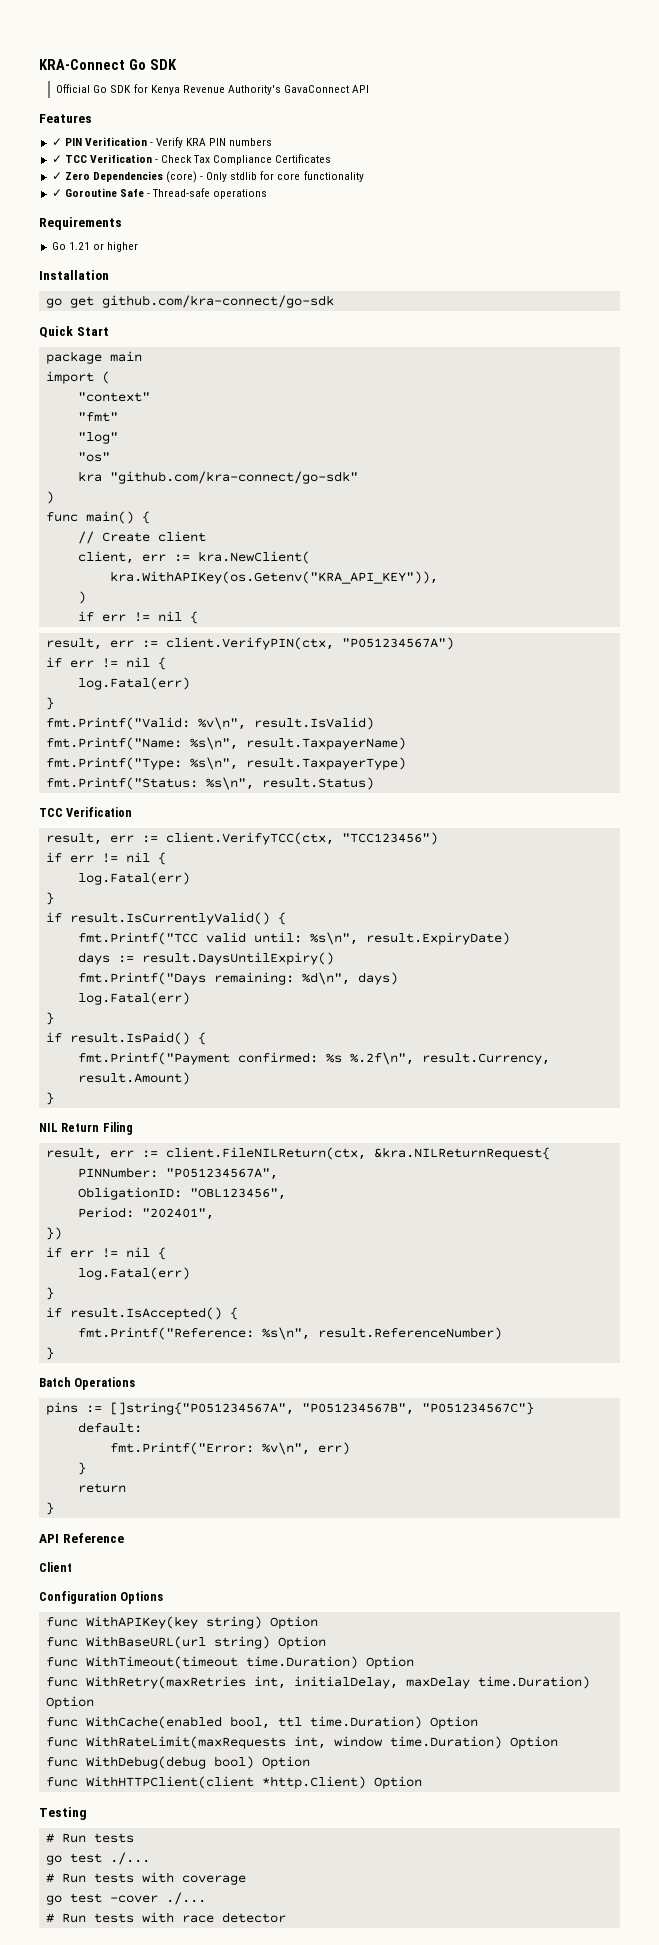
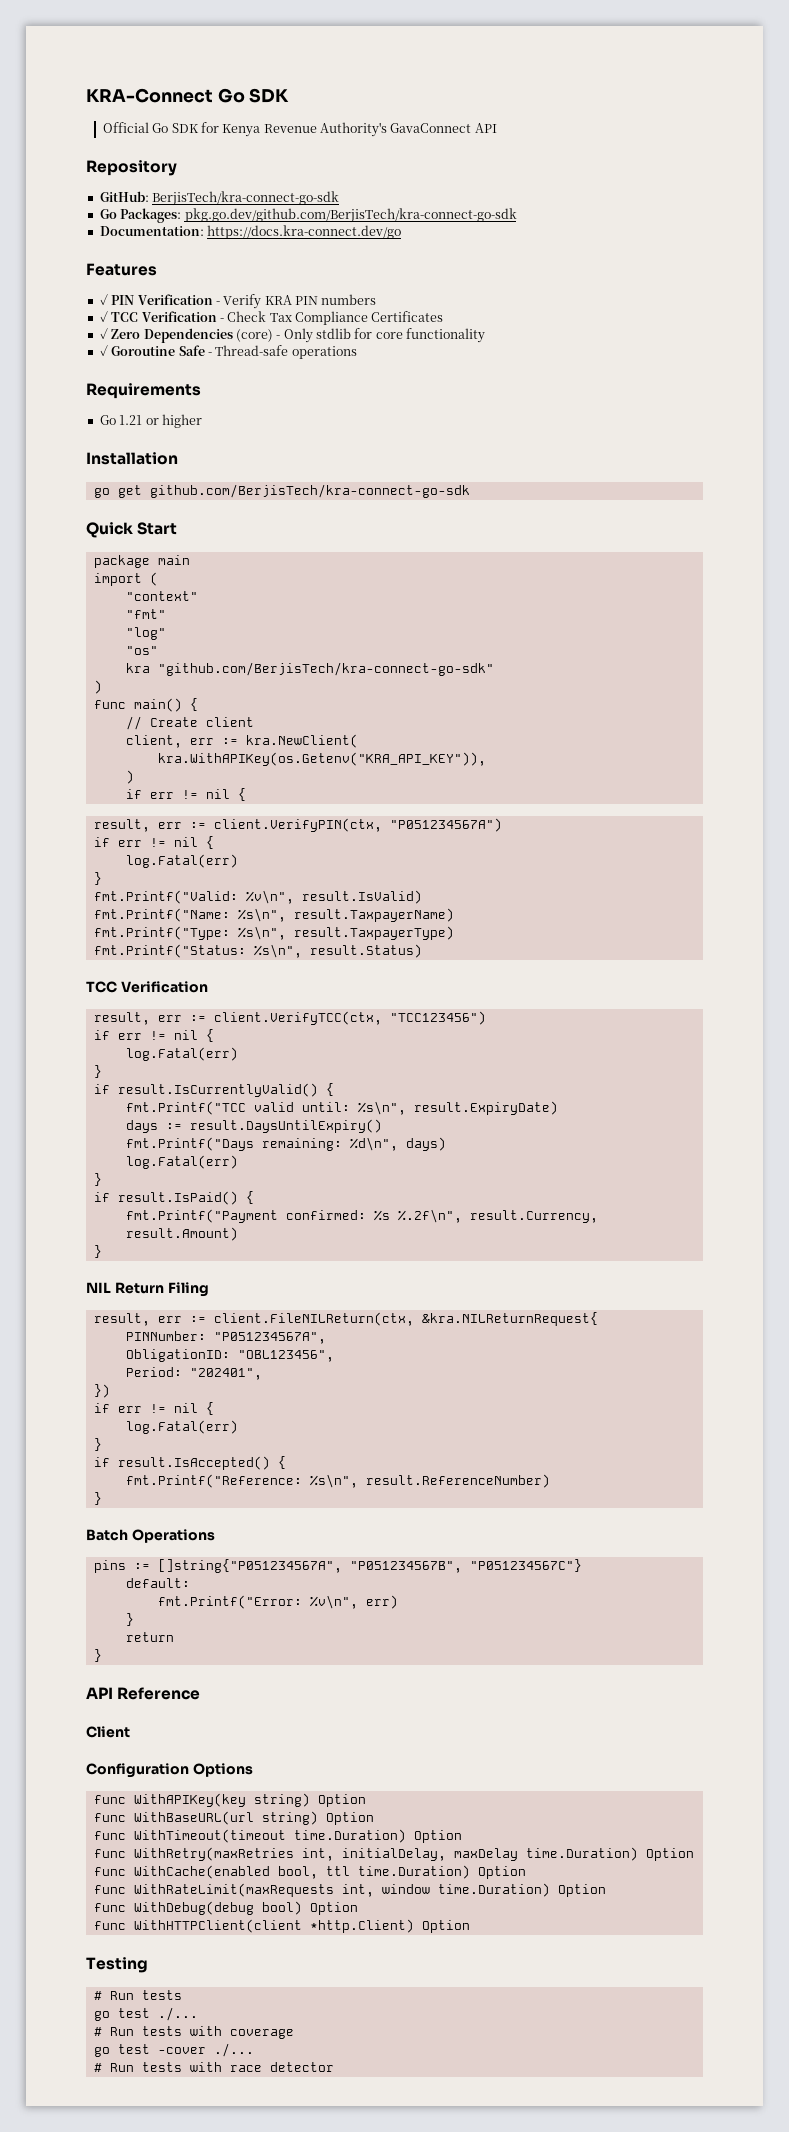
+ Repository
+ GitHub: BerjisTech/kra-connect-go-sdk
+ Go Packages: pkg.go.dev/github.com/BerjisTech/kra-connect-go-sdk
+ Documentation: https://docs.kra-connect.dev/go
- go get github.com/kra-connect/go-sdk
+ go get github.com/BerjisTech/kra-connect-go-sdk
- kra "github.com/kra-connect/go-sdk"
+ kra "github.com/BerjisTech/kra-connect-go-sdk"

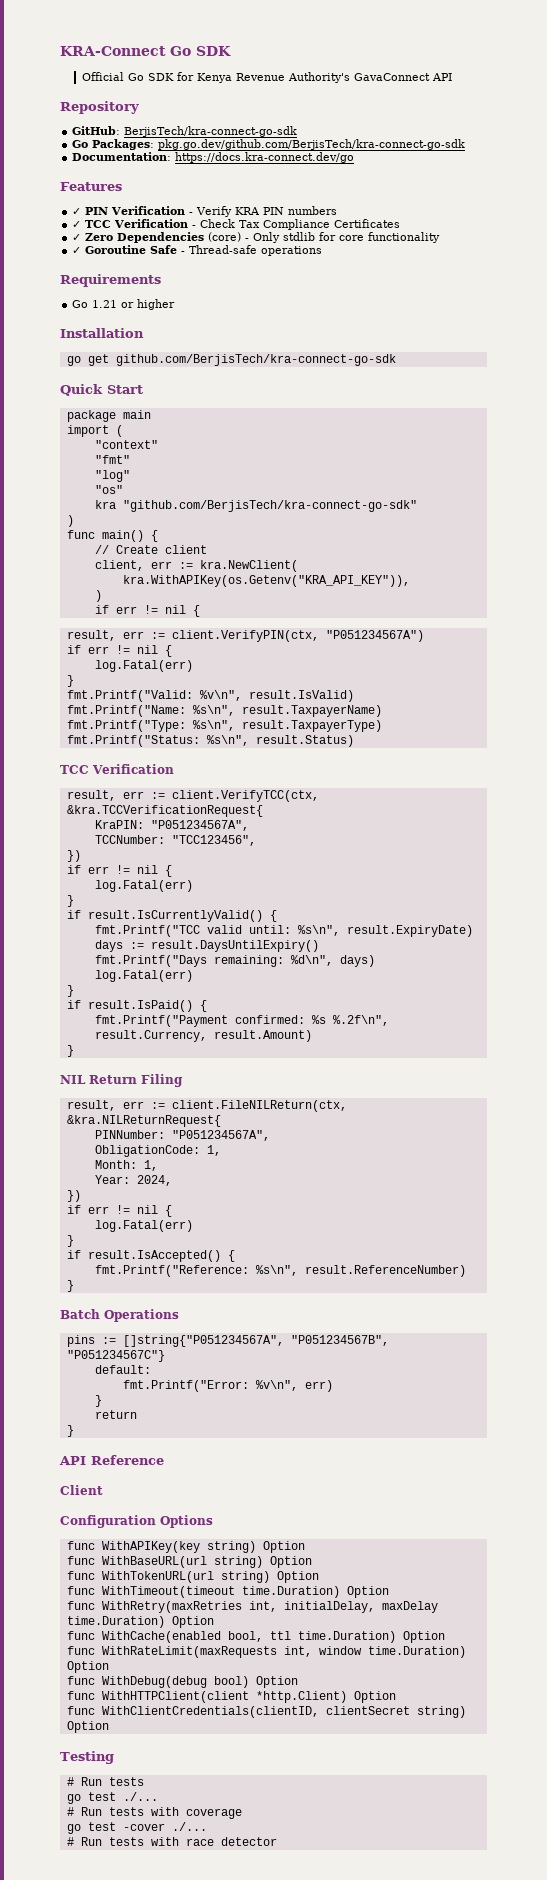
- result, err := client.VerifyTCC(ctx, "TCC123456")
+ result, err := client.VerifyTCC(ctx, &kra.TCCVerificationRequest{
+ KraPIN: "P051234567A",
+ TCCNumber: "TCC123456",
+ })
- ObligationID: "OBL123456",
- Period: "202401",
+ ObligationCode: 1,
+ Month: 1,
+ Year: 2024,
+ func WithTokenURL(url string) Option
+ func WithClientCredentials(clientID, clientSecret string) Option

